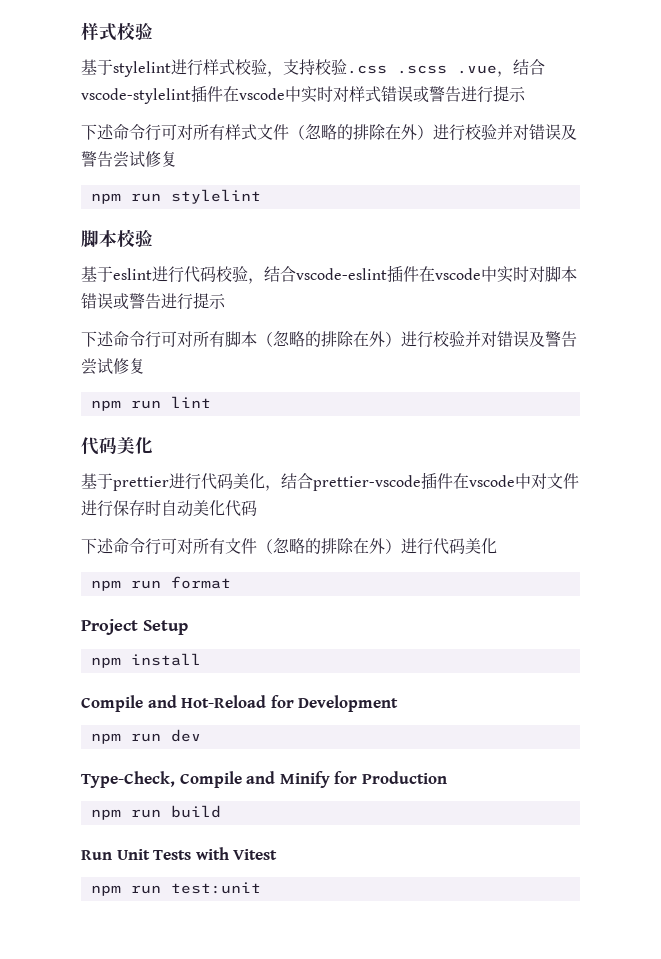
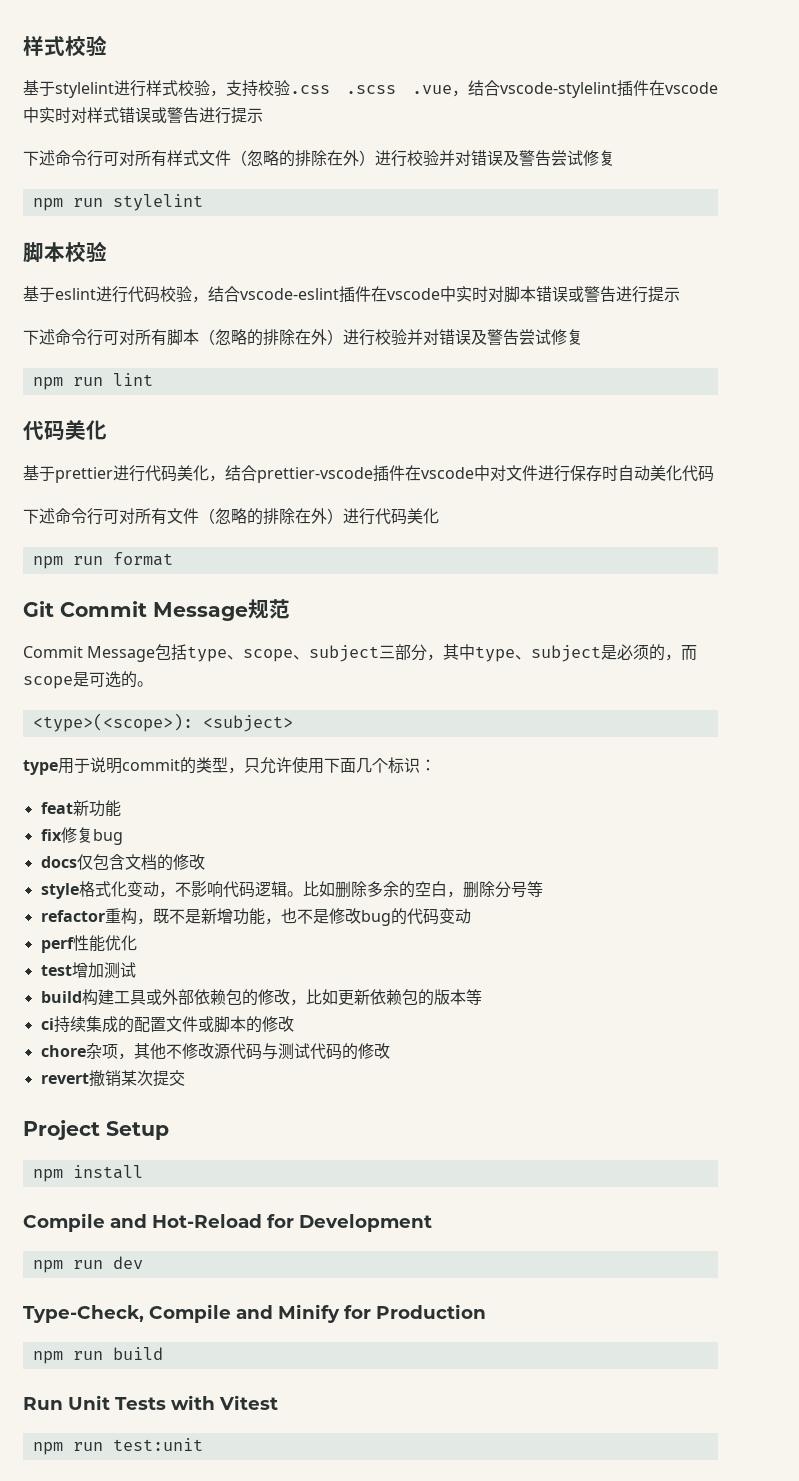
+ Git Commit Message规范
+ Commit Message包括type、scope、subject三部分，其中type、subject是必须的，而scope是可选的。
+ <type>(<scope>): <subject>
+ type用于说明commit的类型，只允许使用下面几个标识：
+ feat新功能
+ fix修复bug
+ docs仅包含文档的修改
+ style格式化变动，不影响代码逻辑。比如删除多余的空白，删除分号等
+ refactor重构，既不是新增功能，也不是修改bug的代码变动
+ perf性能优化
+ test增加测试
+ build构建工具或外部依赖包的修改，比如更新依赖包的版本等
+ ci持续集成的配置文件或脚本的修改
+ chore杂项，其他不修改源代码与测试代码的修改
+ revert撤销某次提交

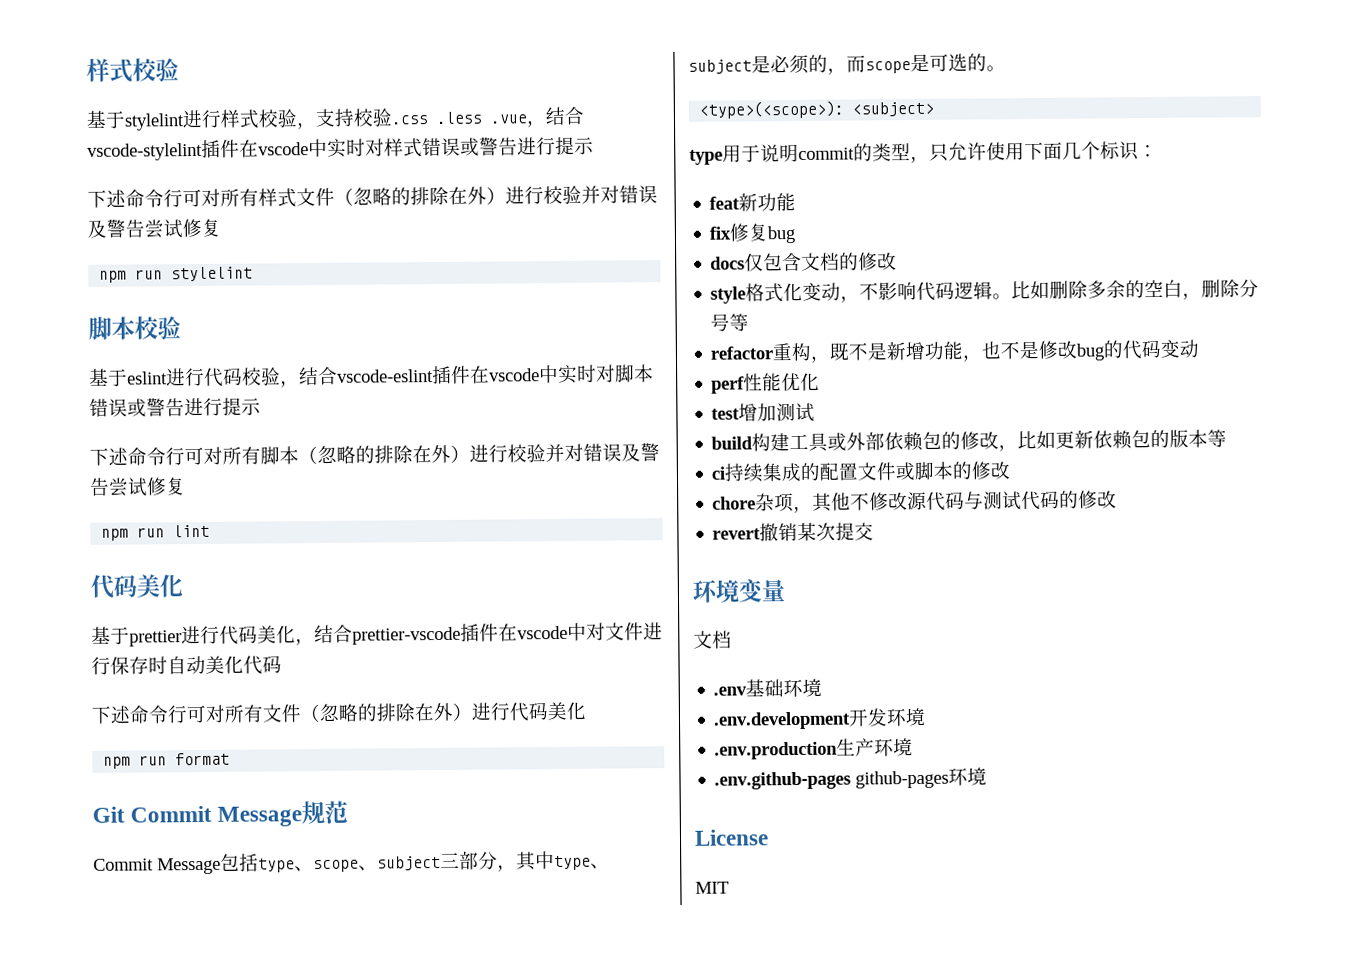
- 基于stylelint进行样式校验，支持校验.css .scss .vue，结合vscode-stylelint插件在vscode中实时对样式错误或警告进行提示
+ 基于stylelint进行样式校验，支持校验.css .less .vue，结合vscode-stylelint插件在vscode中实时对样式错误或警告进行提示
- Project Setup
- npm install
- Compile and Hot-Reload for Development
- npm run dev
- Type-Check, Compile and Minify for Production
- npm run build
- Run Unit Tests with Vitest
- npm run test:unit
+ 环境变量
+ 文档
+ .env基础环境
+ .env.development开发环境
+ .env.production生产环境
+ .env.github-pages github-pages环境
+ License
+ MIT

